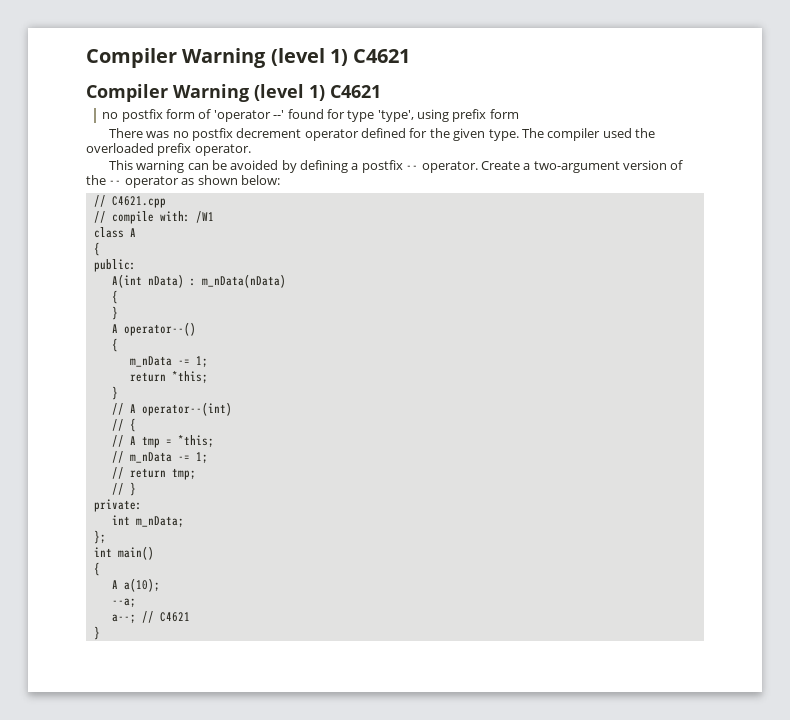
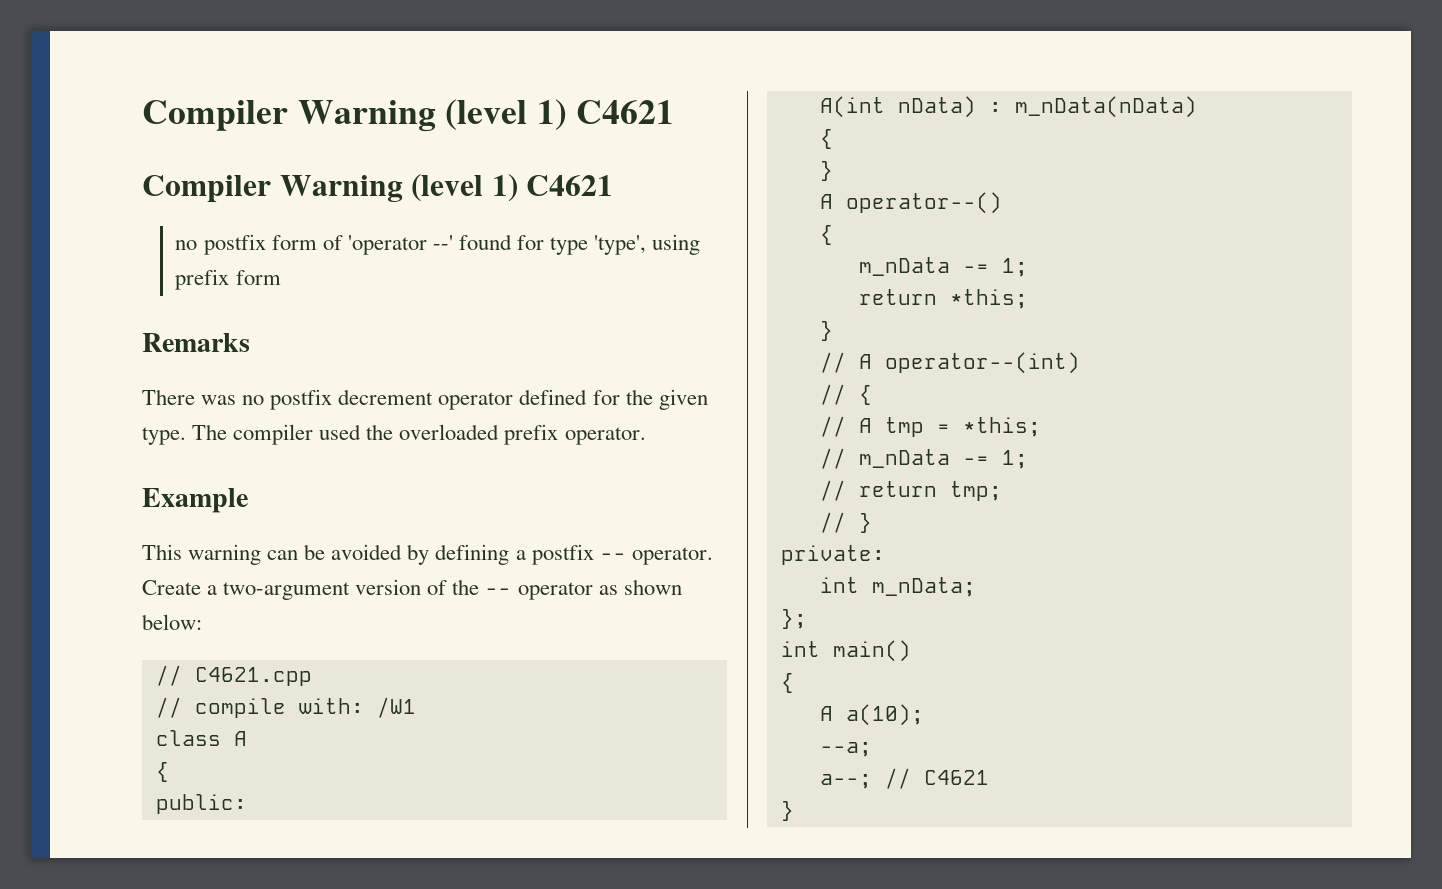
+ Remarks
+ Example

